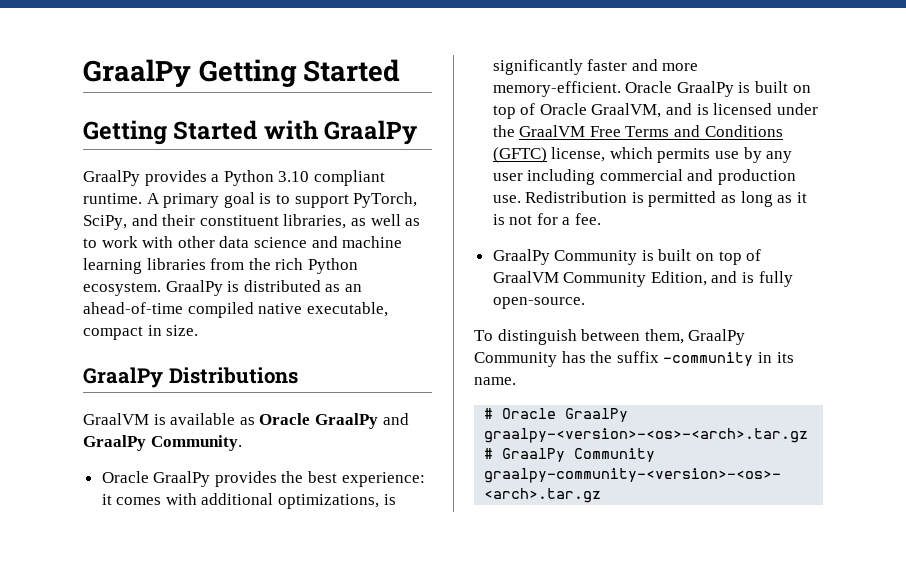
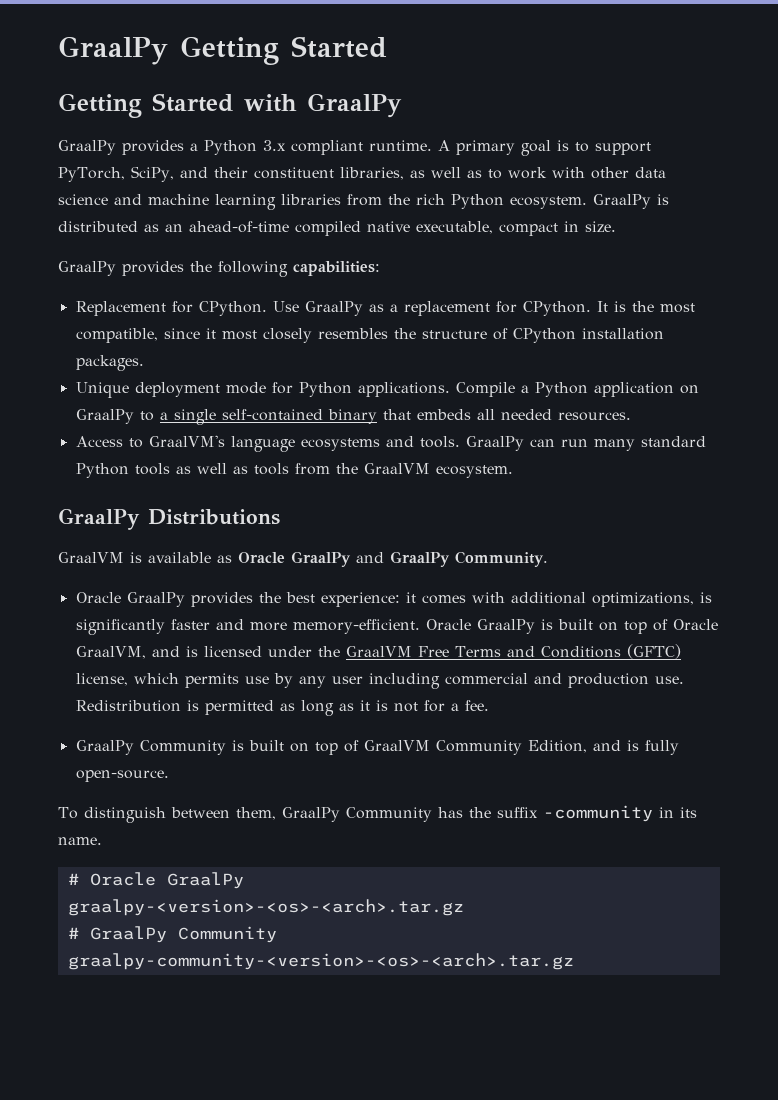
- GraalPy provides a Python 3.10 compliant runtime.
+ GraalPy provides a Python 3.x compliant runtime.
+ GraalPy provides the following capabilities:
+ Replacement for CPython. Use GraalPy as a replacement for CPython. It is the most compatible, since it most closely resembles the structure of CPython installation packages.
+ Unique deployment mode for Python applications. Compile a Python application on GraalPy to a single self-contained binary that embeds all needed resources.
+ Access to GraalVM's language ecosystems and tools. GraalPy can run many standard Python tools as well as tools from the GraalVM ecosystem.

